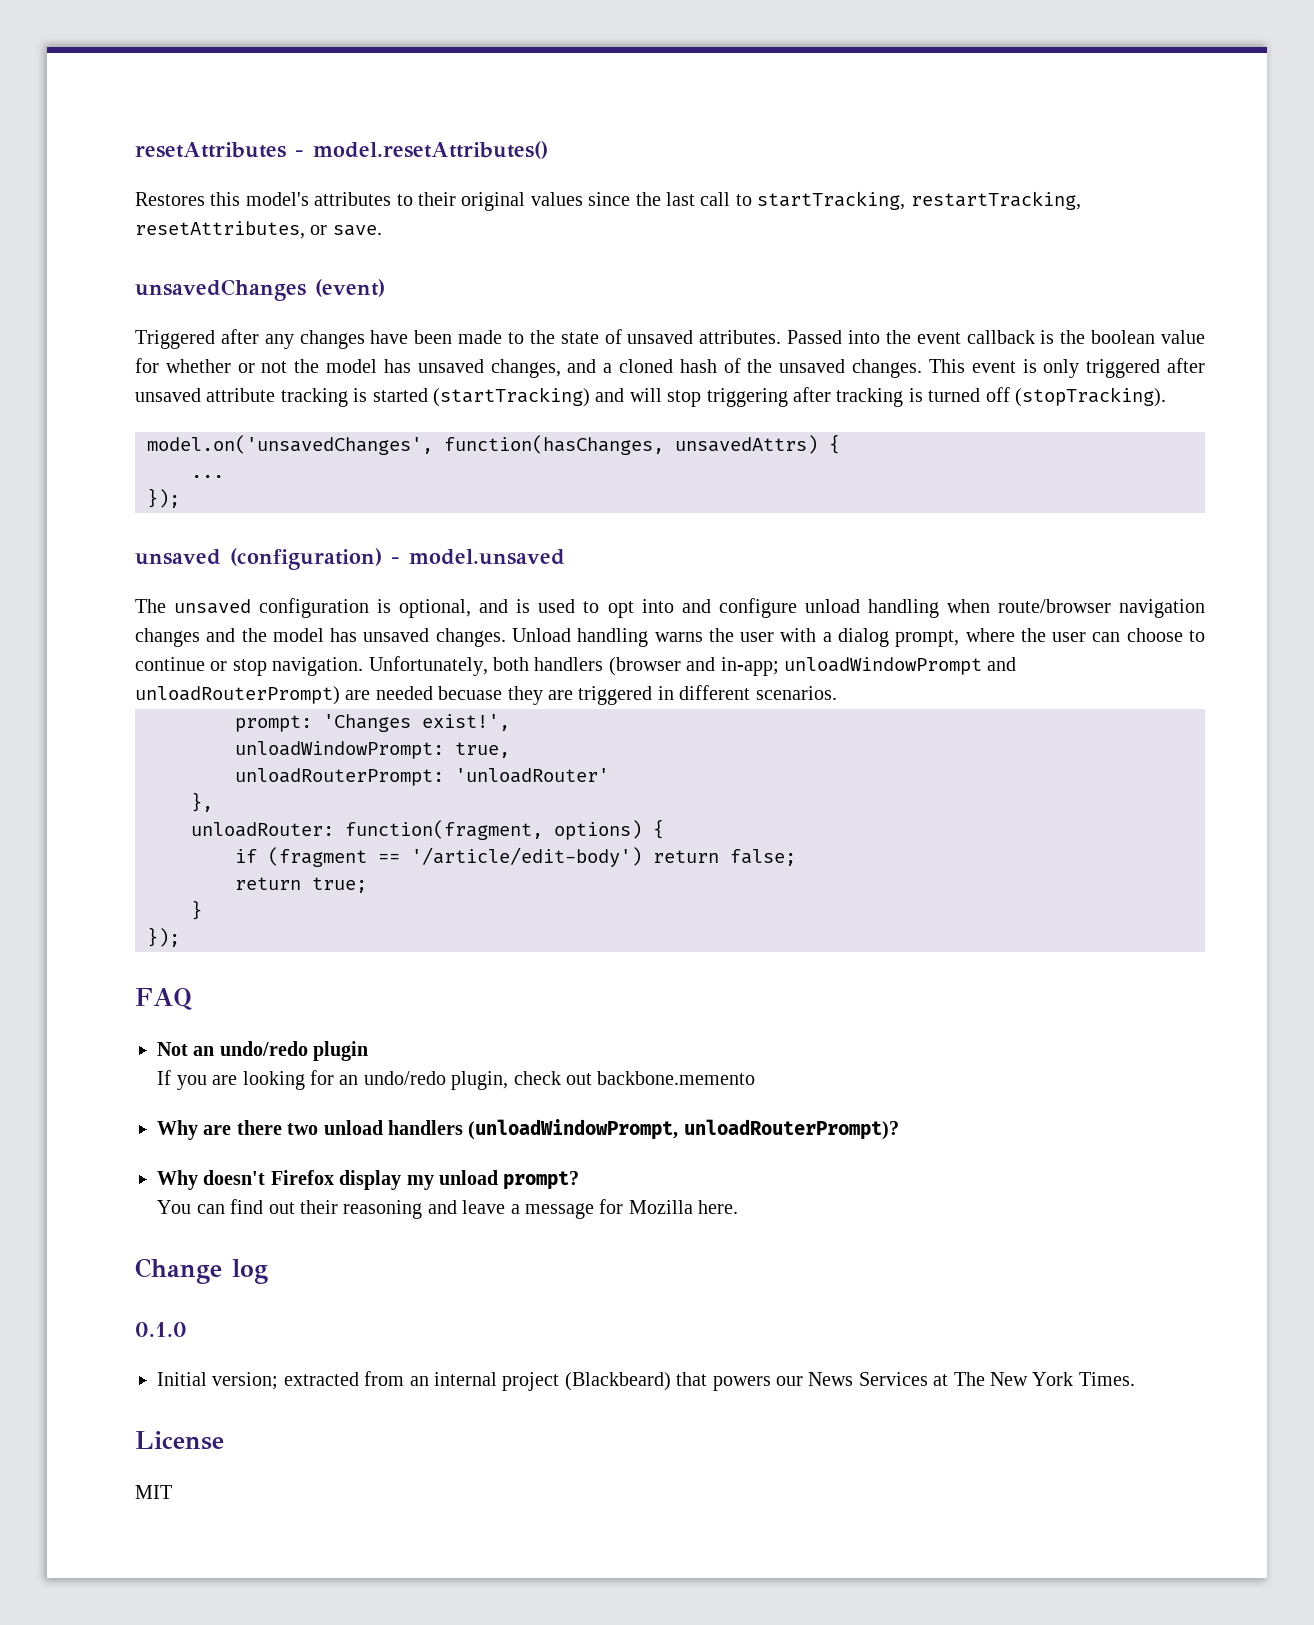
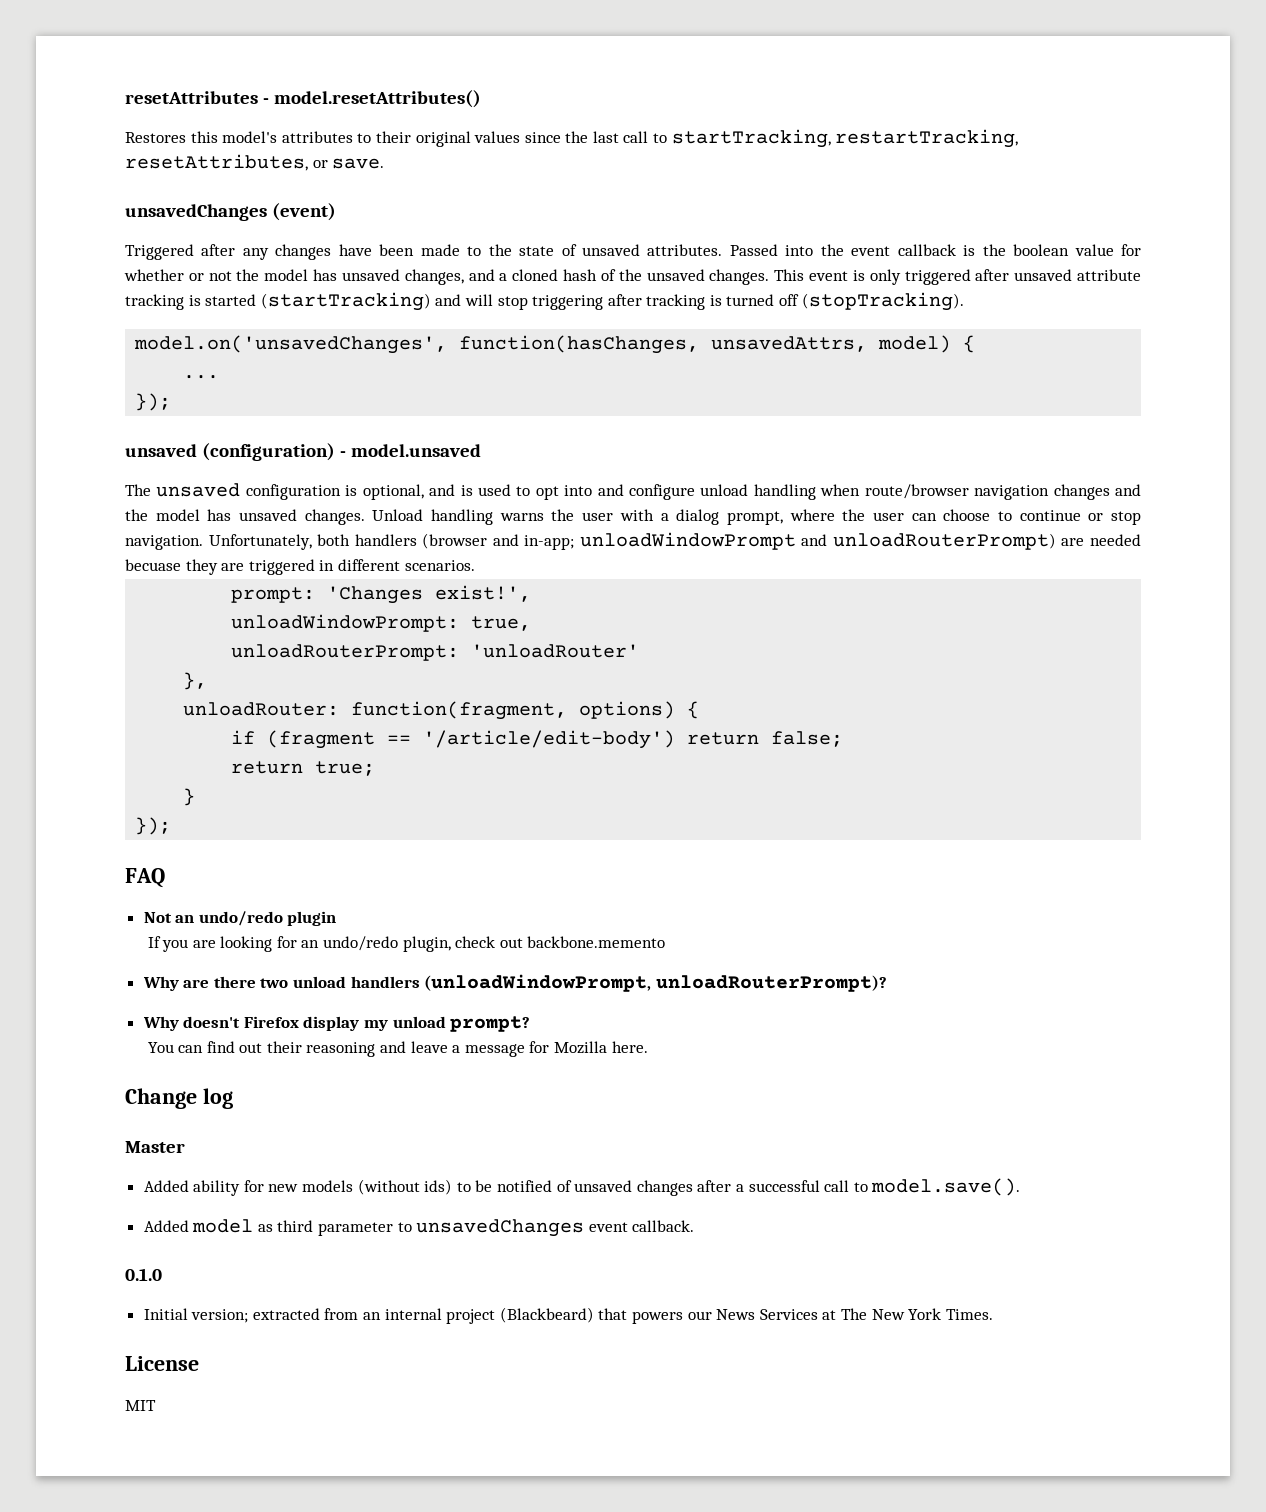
- model.on('unsavedChanges', function(hasChanges, unsavedAttrs) {
+ model.on('unsavedChanges', function(hasChanges, unsavedAttrs, model) {
+ Master
+ Added ability for new models (without ids) to be notified of unsaved changes after a successful call to model.save().
+ Added model as third parameter to unsavedChanges event callback.

